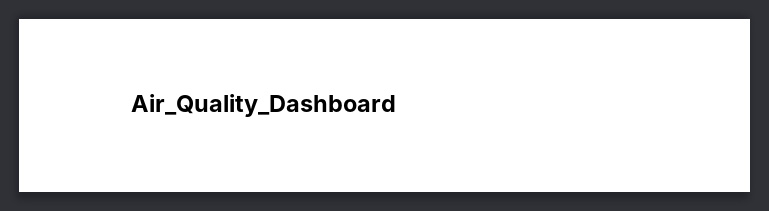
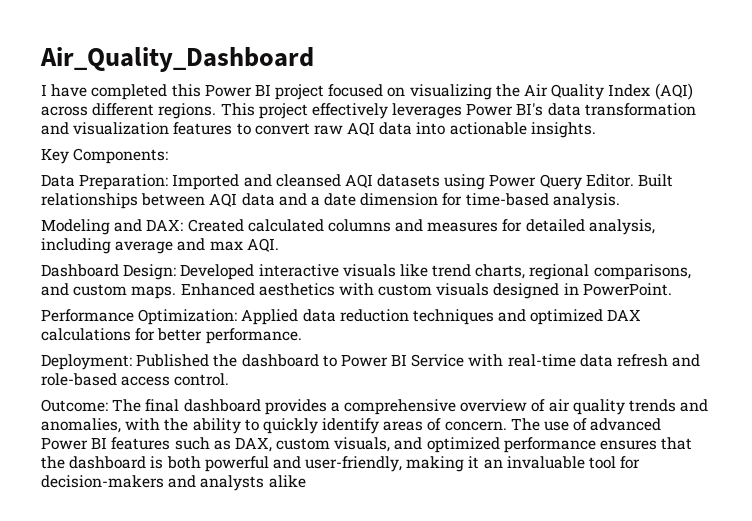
+ I have completed this Power BI project focused on visualizing the Air Quality Index (AQI) across different regions. This project effectively leverages Power BI's data transformation and visualization features to convert raw AQI data into actionable insights.
+ Key Components:
+ Data Preparation: Imported and cleansed AQI datasets using Power Query Editor. Built relationships between AQI data and a date dimension for time-based analysis.
+ Modeling and DAX: Created calculated columns and measures for detailed analysis, including average and max AQI.
+ Dashboard Design: Developed interactive visuals like trend charts, regional comparisons, and custom maps. Enhanced aesthetics with custom visuals designed in PowerPoint.
+ Performance Optimization: Applied data reduction techniques and optimized DAX calculations for better performance.
+ Deployment: Published the dashboard to Power BI Service with real-time data refresh and role-based access control.
+ Outcome: The final dashboard provides a comprehensive overview of air quality trends and anomalies, with the ability to quickly identify areas of concern. The use of advanced Power BI features such as DAX, custom visuals, and optimized performance ensures that the dashboard is both powerful and user-friendly, making it an invaluable tool for decision-makers and analysts alike

